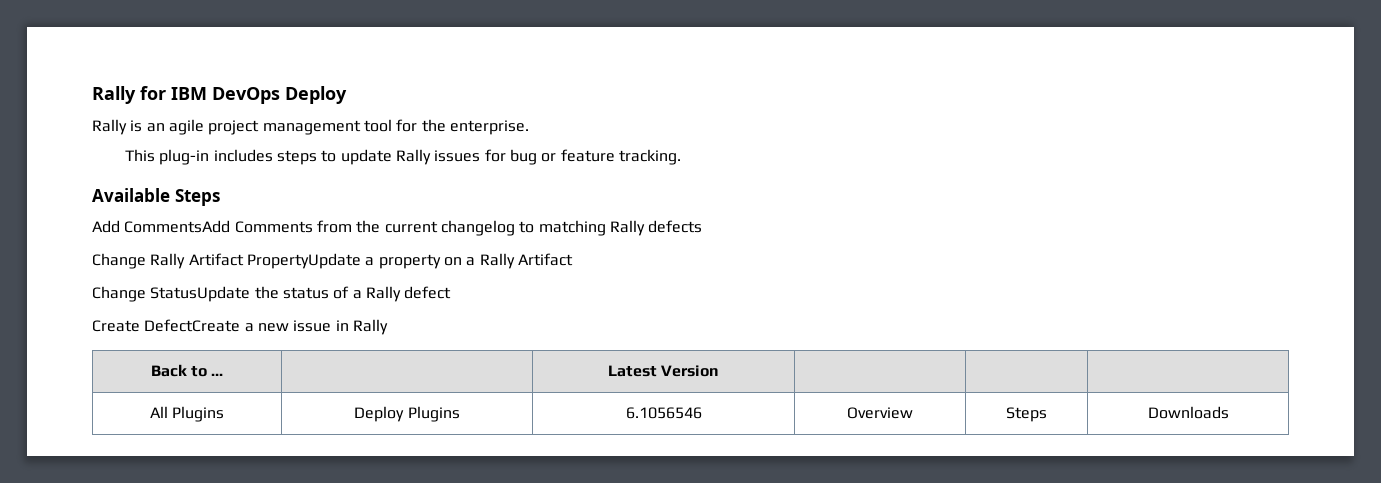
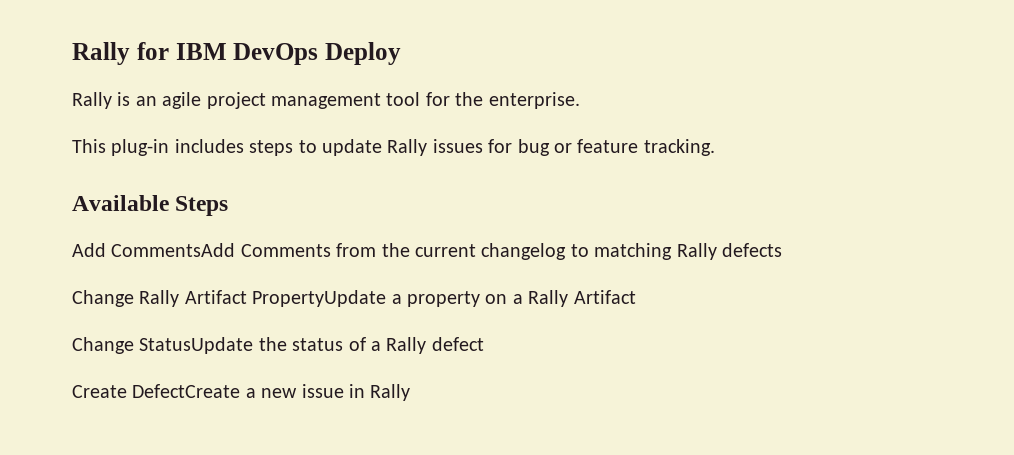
- Back to ... | | Latest Version | | |
- All Plugins | Deploy Plugins | 6.1056546 | Overview | Steps | Downloads

